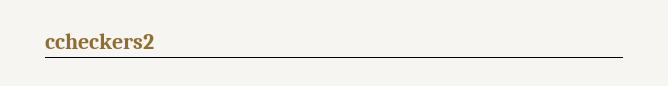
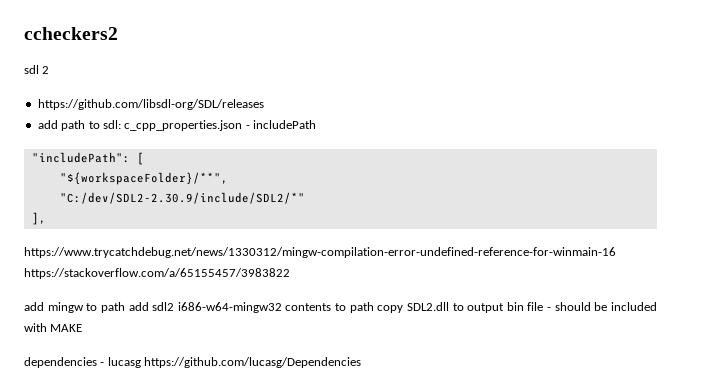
+ sdl 2
+ https://github.com/libsdl-org/SDL/releases
+ add path to sdl: c_cpp_properties.json - includePath
+ "includePath": [
+ "${workspaceFolder}/**",
+ "C:/dev/SDL2-2.30.9/include/SDL2/*"
+ ],
+ https://www.trycatchdebug.net/news/1330312/mingw-compilation-error-undefined-reference-for-winmain-16 https://stackoverflow.com/a/65155457/3983822
+ add mingw to path add sdl2 i686-w64-mingw32 contents to path copy SDL2.dll to output bin file - should be included with MAKE
+ dependencies - lucasg https://github.com/lucasg/Dependencies

